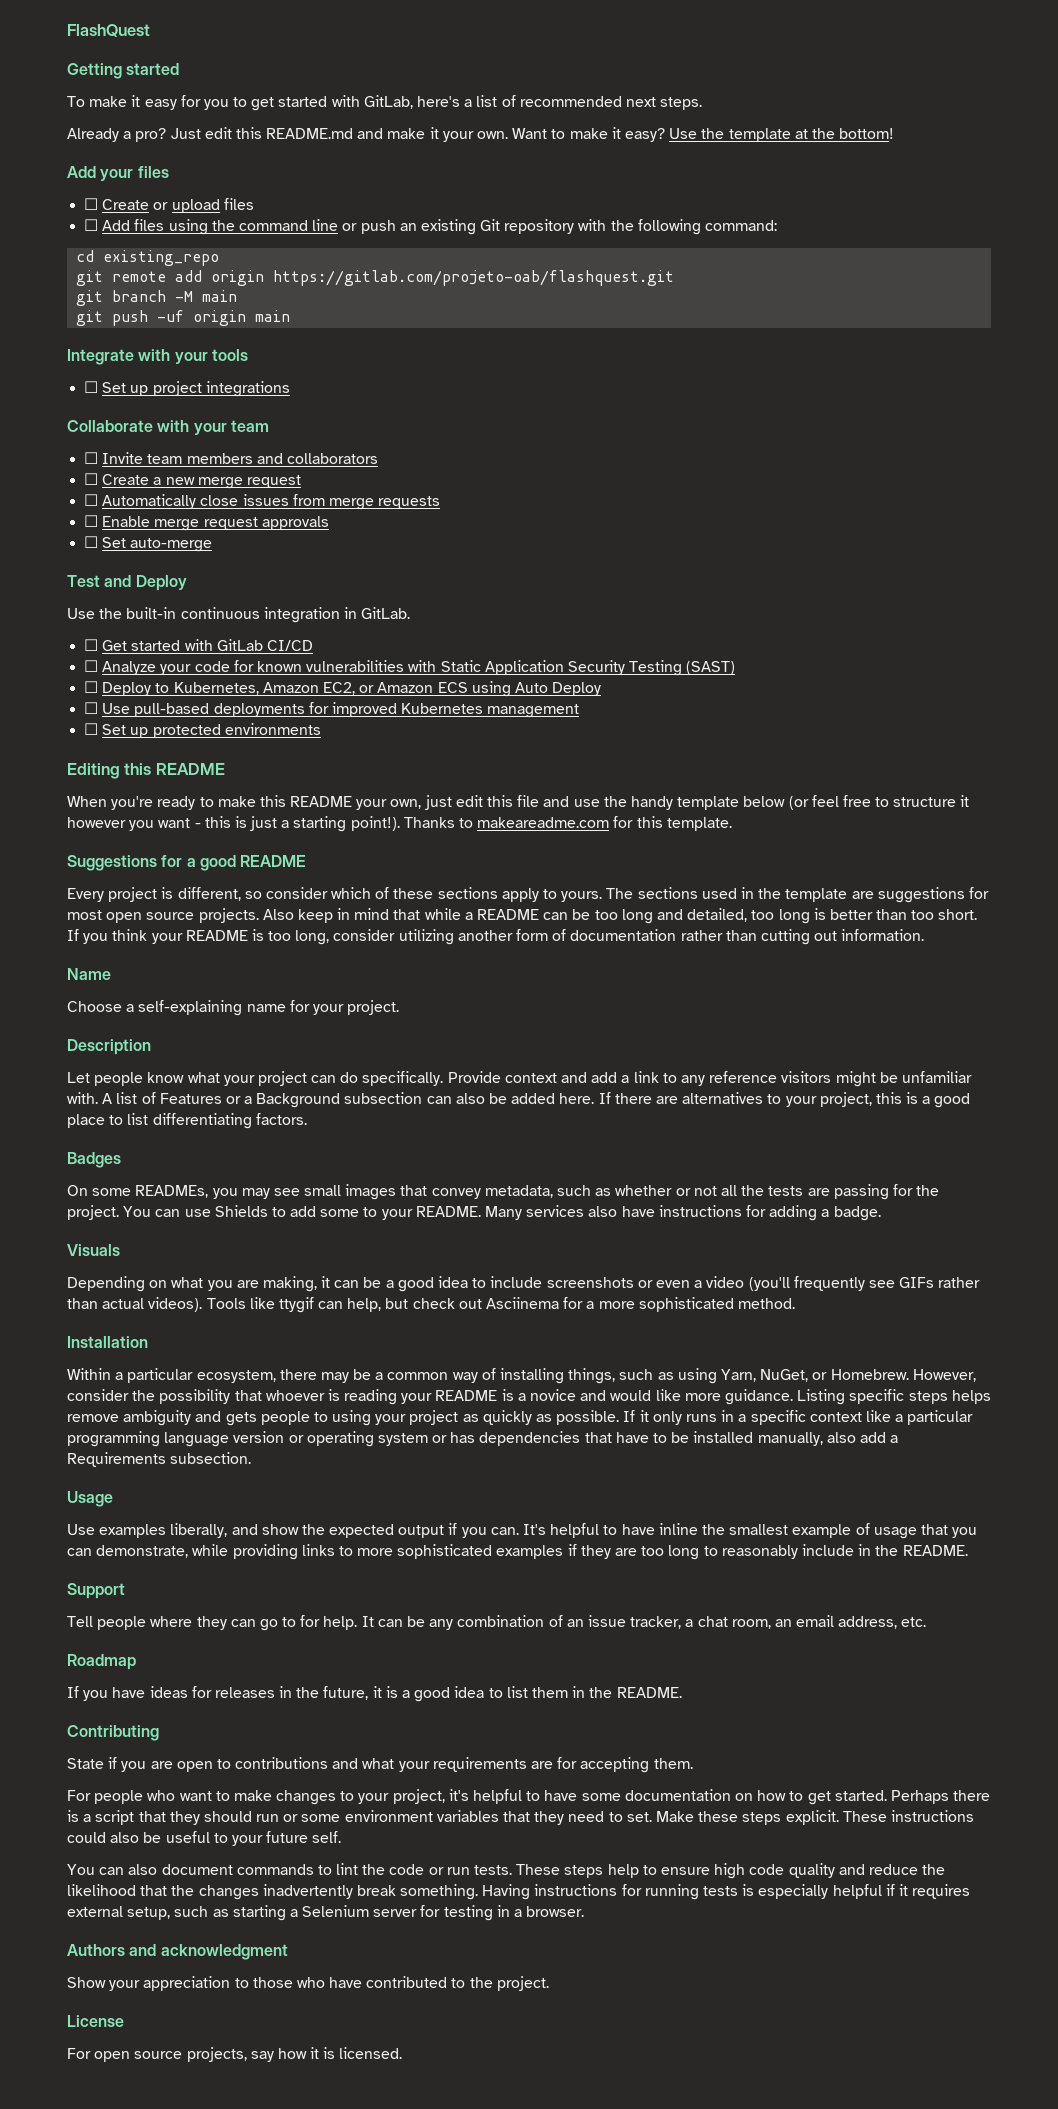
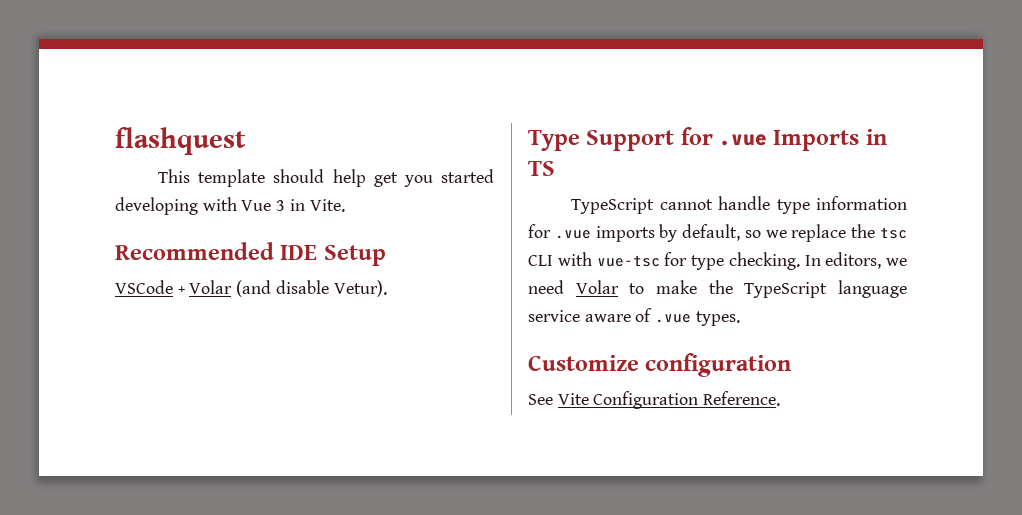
- FlashQuest
- Getting started
- To make it easy for you to get started with GitLab, here's a list of recommended next steps.
- Already a pro? Just edit this README.md and make it your own. Want to make it easy? Use the template at the bottom!
- Add your files
- ☐ Create or upload files
- ☐ Add files using the command line or push an existing Git repository with the following command:
- cd existing_repo
- git remote add origin https://gitlab.com/projeto-oab/flashquest.git
- git branch -M main
- git push -uf origin main
- Integrate with your tools
- ☐ Set up project integrations
- Collaborate with your team
- ☐ Invite team members and collaborators
- ☐ Create a new merge request
- ☐ Automatically close issues from merge requests
- ☐ Enable merge request approvals
- ☐ Set auto-merge
- Test and Deploy
- Use the built-in continuous integration in GitLab.
- ☐ Get started with GitLab CI/CD
- ☐ Analyze your code for known vulnerabilities with Static Application Security Testing (SAST)
- ☐ Deploy to Kubernetes, Amazon EC2, or Amazon ECS using Auto Deploy
- ☐ Use pull-based deployments for improved Kubernetes management
- ☐ Set up protected environments
- Editing this README
- When you're ready to make this README your own, just edit this file and use the handy template below (or feel free to structure it however you want - this is just a starting point!). Thanks to makeareadme.com for this template.
- Suggestions for a good README
- Every project is different, so consider which of these sections apply to yours. The sections used in the template are suggestions for most open source projects. Also keep in mind that while a README can be too long and detailed, too long is better than too short. If you think your README is too long, consider utilizing another form of documentation rather than cutting out information.
- Name
- Choose a self-explaining name for your project.
- Description
- Let people know what your project can do specifically. Provide context and add a link to any reference visitors might be unfamiliar with. A list of Features or a Background subsection can also be added here. If there are alternatives to your project, this is a good place to list differentiating factors.
- Badges
- On some READMEs, you may see small images that convey metadata, such as whether or not all the tests are passing for the project. You can use Shields to add some to your README. Many services also have instructions for adding a badge.
- Visuals
- Depending on what you are making, it can be a good idea to include screenshots or even a video (you'll frequently see GIFs rather than actual videos). Tools like ttygif can help, but check out Asciinema for a more sophisticated method.
- Installation
- Within a particular ecosystem, there may be a common way of installing things, such as using Yarn, NuGet, or Homebrew. However, consider the possibility that whoever is reading your README is a novice and would like more guidance. Listing specific steps helps remove ambiguity and gets people to using your project as quickly as possible. If it only runs in a specific context like a particular programming language version or operating system or has dependencies that have to be installed manually, also add a Requirements subsection.
- Usage
- Use examples liberally, and show the expected output if you can. It's helpful to have inline the smallest example of usage that you can demonstrate, while providing links to more sophisticated examples if they are too long to reasonably include in the README.
- Support
- Tell people where they can go to for help. It can be any combination of an issue tracker, a chat room, an email address, etc.
- Roadmap
- If you have ideas for releases in the future, it is a good idea to list them in the README.
- Contributing
- State if you are open to contributions and what your requirements are for accepting them.
- For people who want to make changes to your project, it's helpful to have some documentation on how to get started. Perhaps there is a script that they should run or some environment variables that they need to set. Make these steps explicit. These instructions could also be useful to your future self.
- You can also document commands to lint the code or run tests. These steps help to ensure high code quality and reduce the likelihood that the changes inadvertently break something. Having instructions for running tests is especially helpful if it requires external setup, such as starting a Selenium server for testing in a browser.
- Authors and acknowledgment
- Show your appreciation to those who have contributed to the project.
- License
- For open source projects, say how it is licensed.
+ flashquest
+ This template should help get you started developing with Vue 3 in Vite.
+ Recommended IDE Setup
+ VSCode + Volar (and disable Vetur).
+ Type Support for .vue Imports in TS
+ TypeScript cannot handle type information for .vue imports by default, so we replace the tsc CLI with vue-tsc for type checking. In editors, we need Volar to make the TypeScript language service aware of .vue types.
+ Customize configuration
+ See Vite Configuration Reference.

